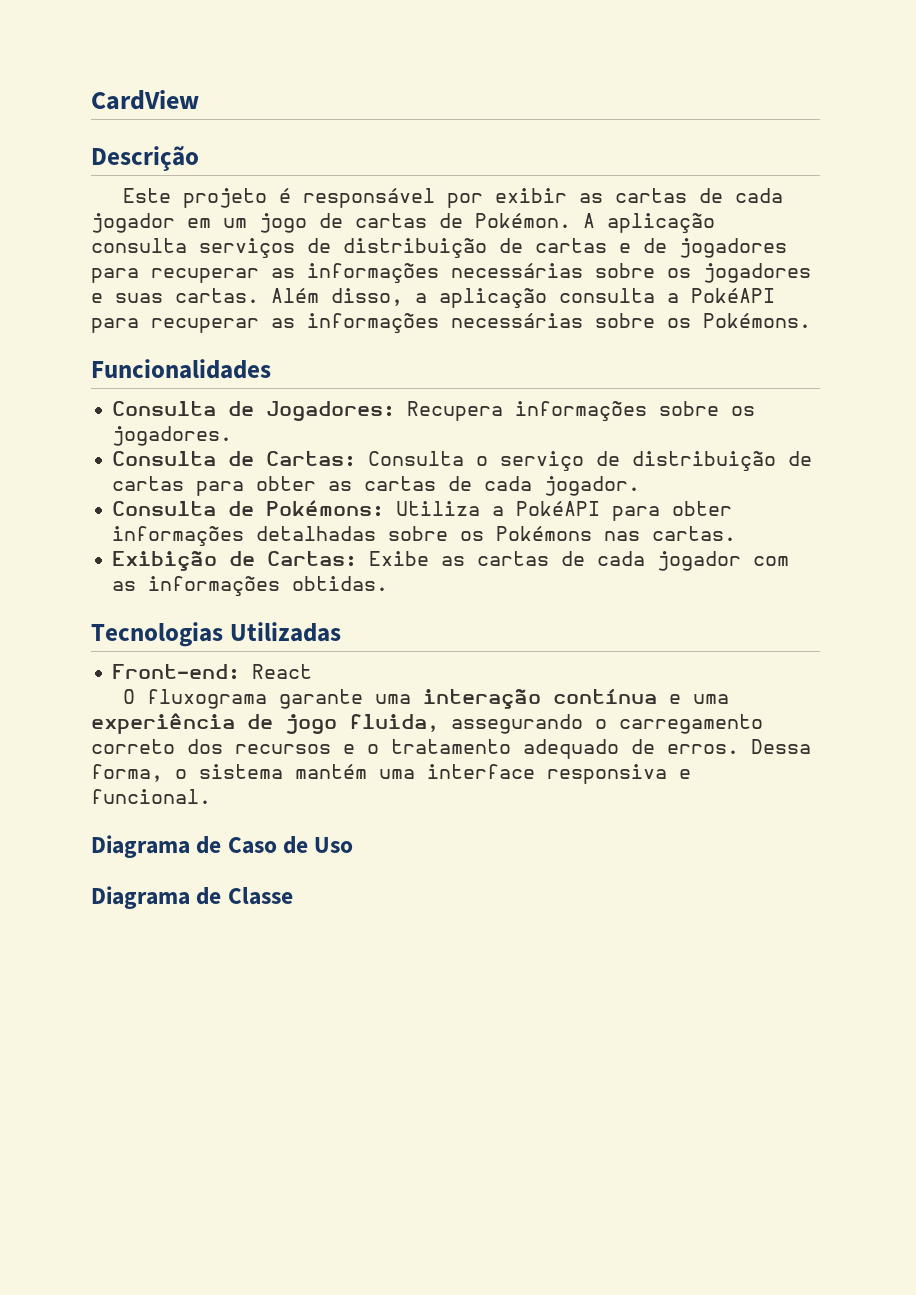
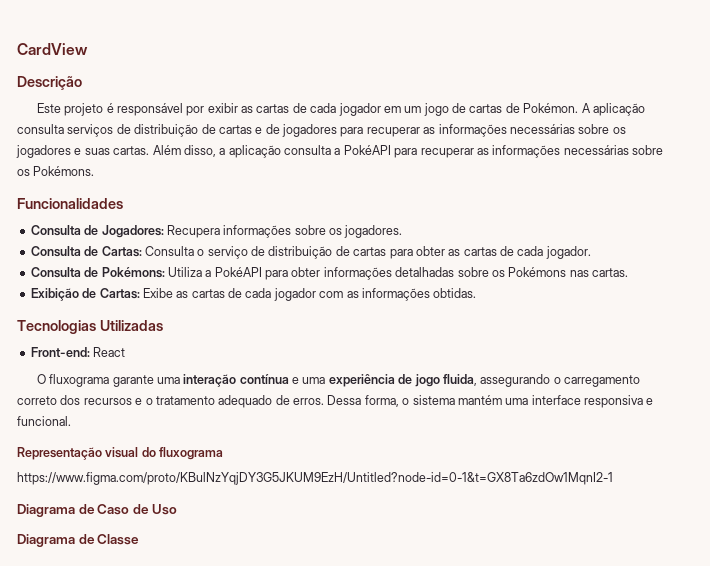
+ Representação visual do fluxograma
+ https://www.figma.com/proto/KBulNzYqjDY3G5JKUM9EzH/Untitled?node-id=0-1&t=GX8Ta6zdOw1MqnI2-1

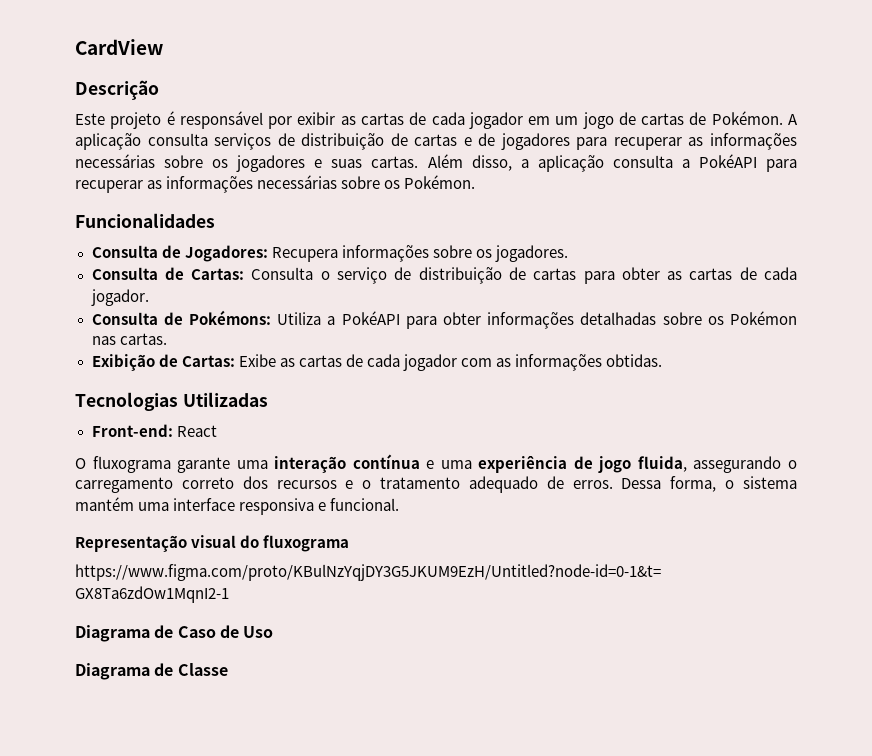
- Além disso, a aplicação consulta a PokéAPI para recuperar as informações necessárias sobre os Pokémons.
+ Além disso, a aplicação consulta a PokéAPI para recuperar as informações necessárias sobre os Pokémon.
- Consulta de Pokémons: Utiliza a PokéAPI para obter informações detalhadas sobre os Pokémons nas cartas.
+ Consulta de Pokémons: Utiliza a PokéAPI para obter informações detalhadas sobre os Pokémon nas cartas.

